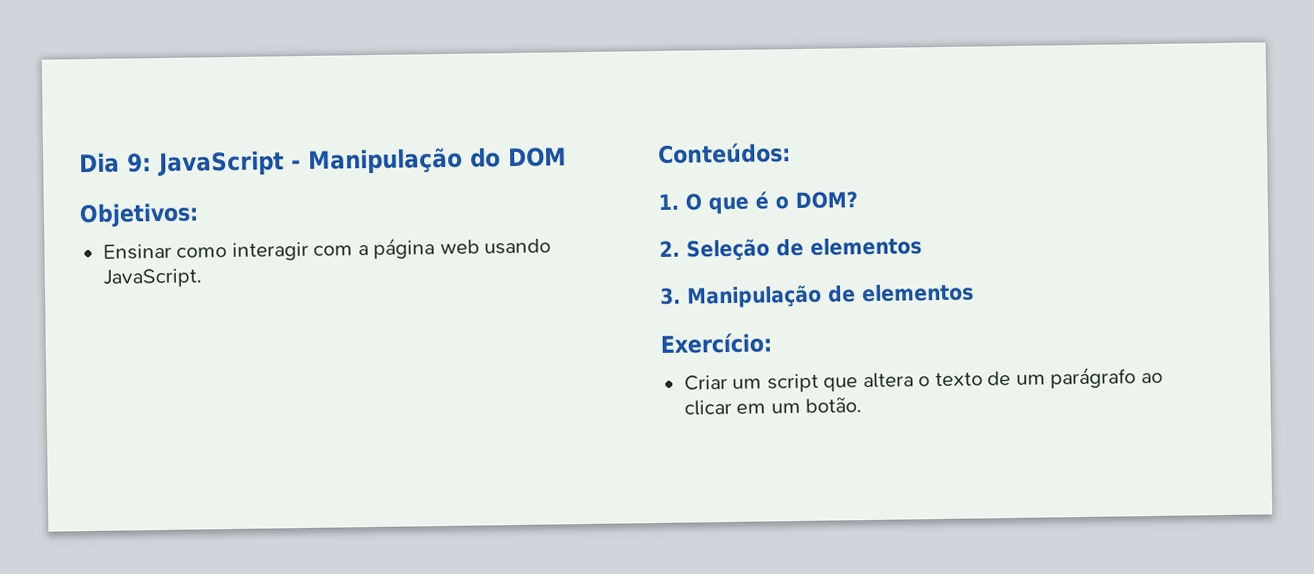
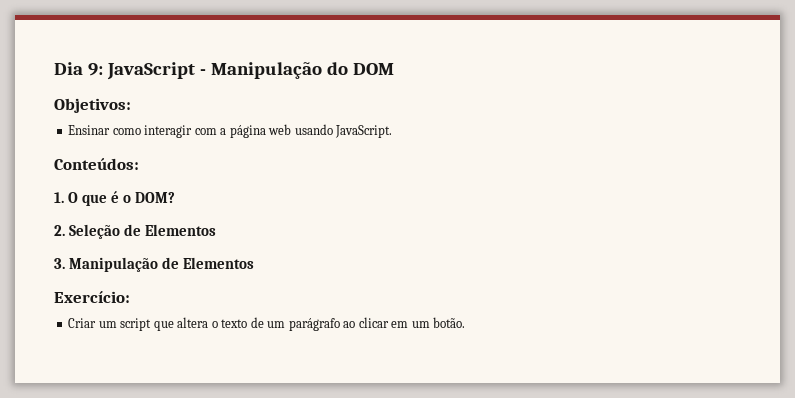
- 2. Seleção de elementos
+ 2. Seleção de Elementos
- 3. Manipulação de elementos
+ 3. Manipulação de Elementos

